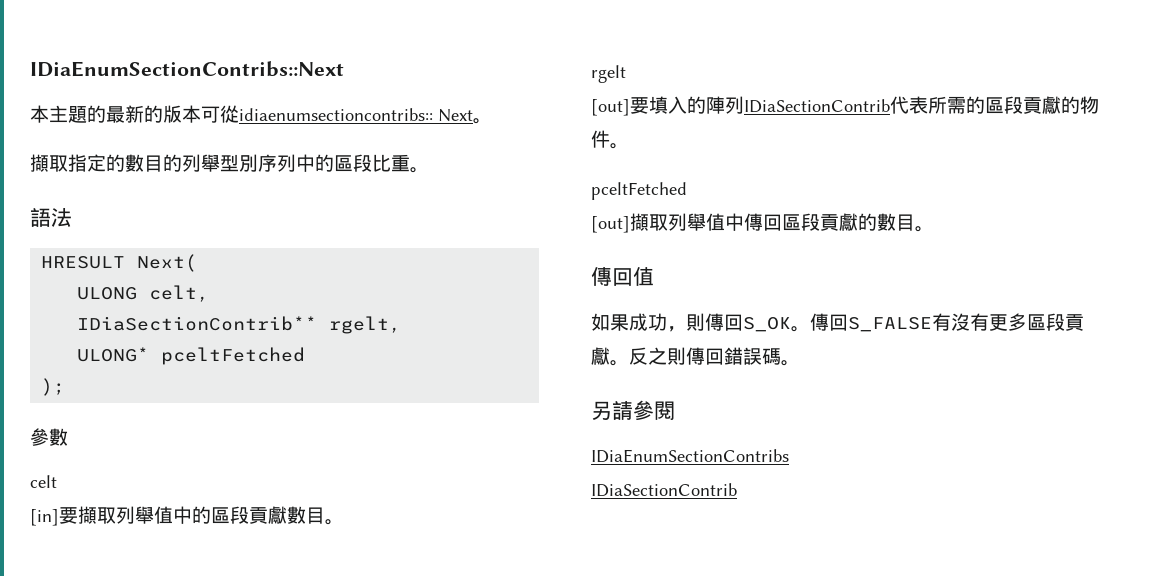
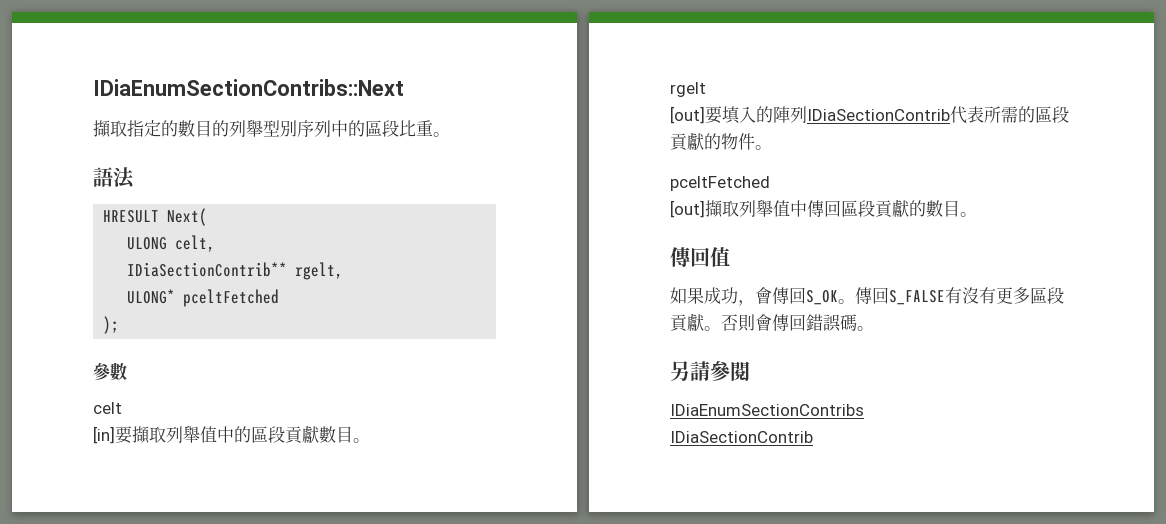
- 本主題的最新的版本可從idiaenumsectioncontribs:: Next。
- 如果成功，則傳回S_OK。
+ 如果成功，會傳回S_OK。
- 反之則傳回錯誤碼。
+ 否則會傳回錯誤碼。

